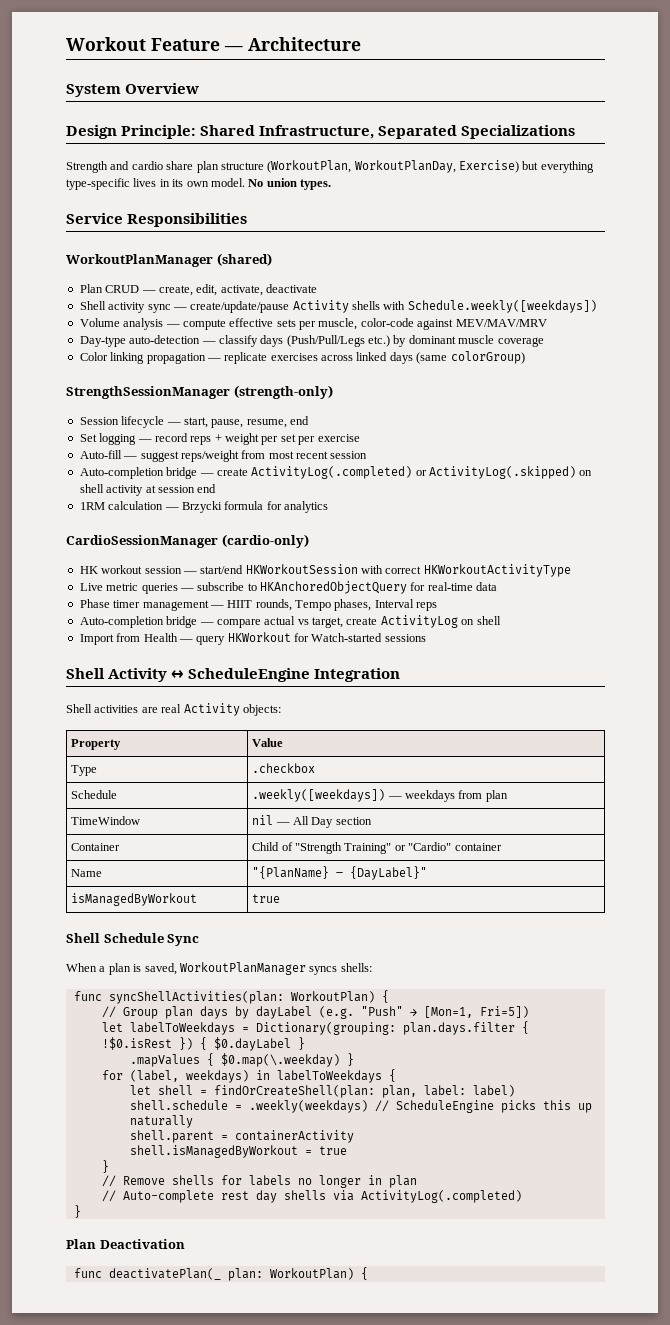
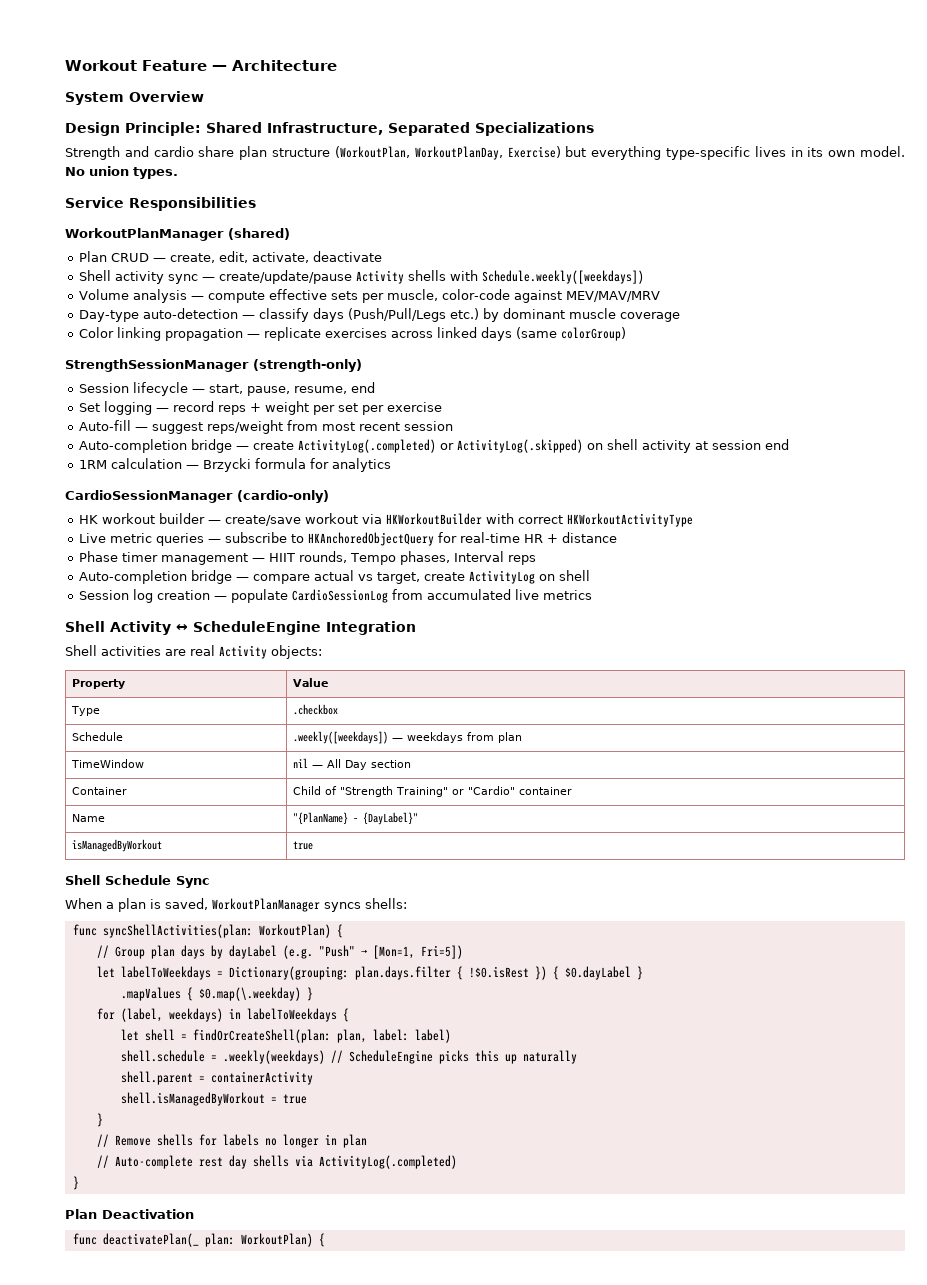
- HK workout session — start/end HKWorkoutSession with correct HKWorkoutActivityType
+ HK workout builder — create/save workout via HKWorkoutBuilder with correct HKWorkoutActivityType
- Live metric queries — subscribe to HKAnchoredObjectQuery for real-time data
+ Live metric queries — subscribe to HKAnchoredObjectQuery for real-time HR + distance
- Import from Health — query HKWorkout for Watch-started sessions
+ Session log creation — populate CardioSessionLog from accumulated live metrics

